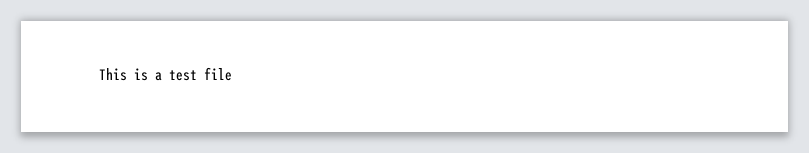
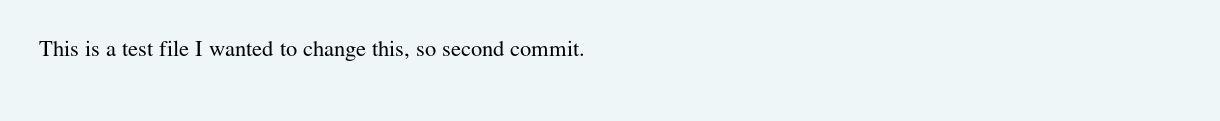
- This is a test file
+ This is a test file I wanted to change this, so second commit.

